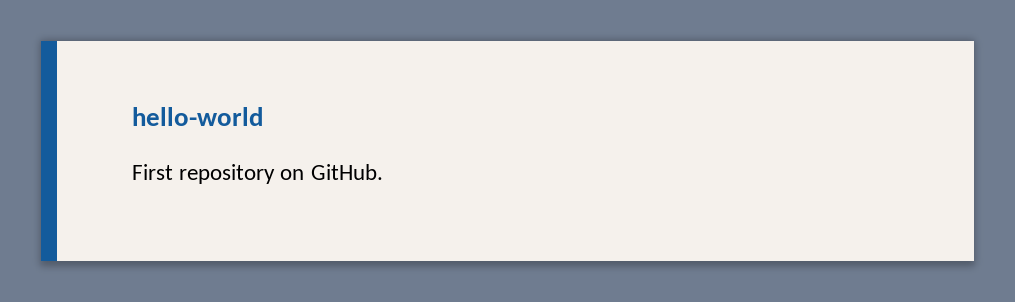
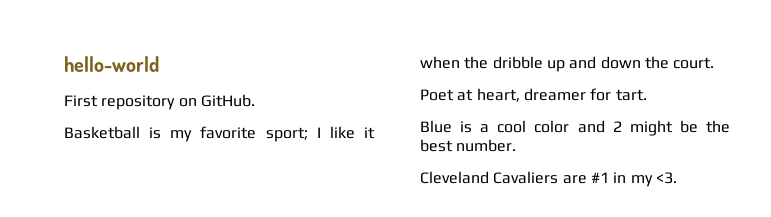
+ Basketball is my favorite sport; I like it when the dribble up and down the court.
+ Poet at heart, dreamer for tart.
+ Blue is a cool color and 2 might be the best number.
+ Cleveland Cavaliers are #1 in my <3.

